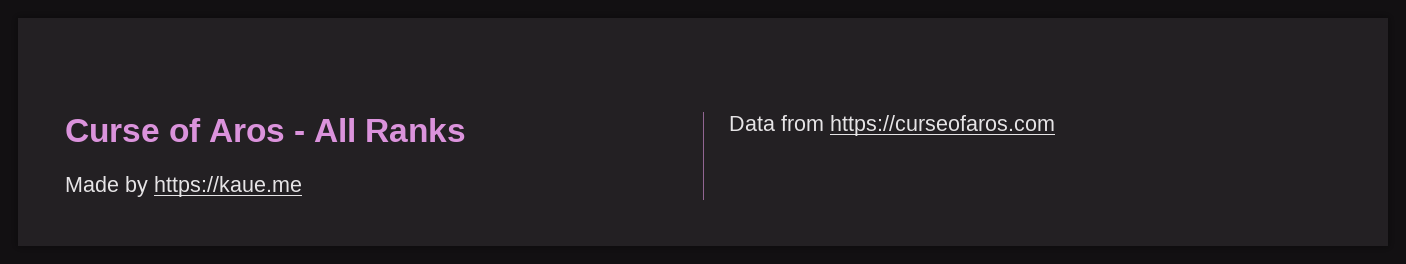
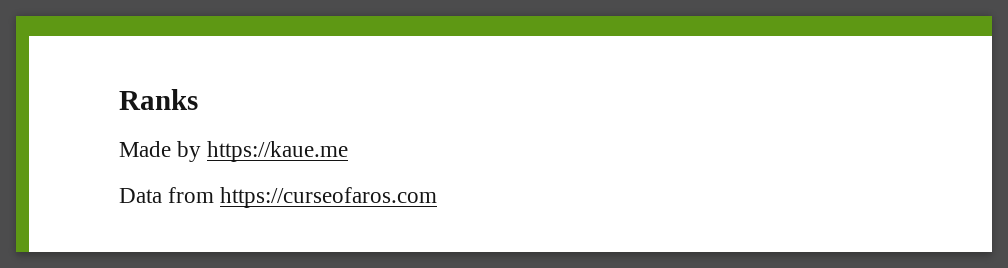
- Curse of Aros - All Ranks
+ Ranks

